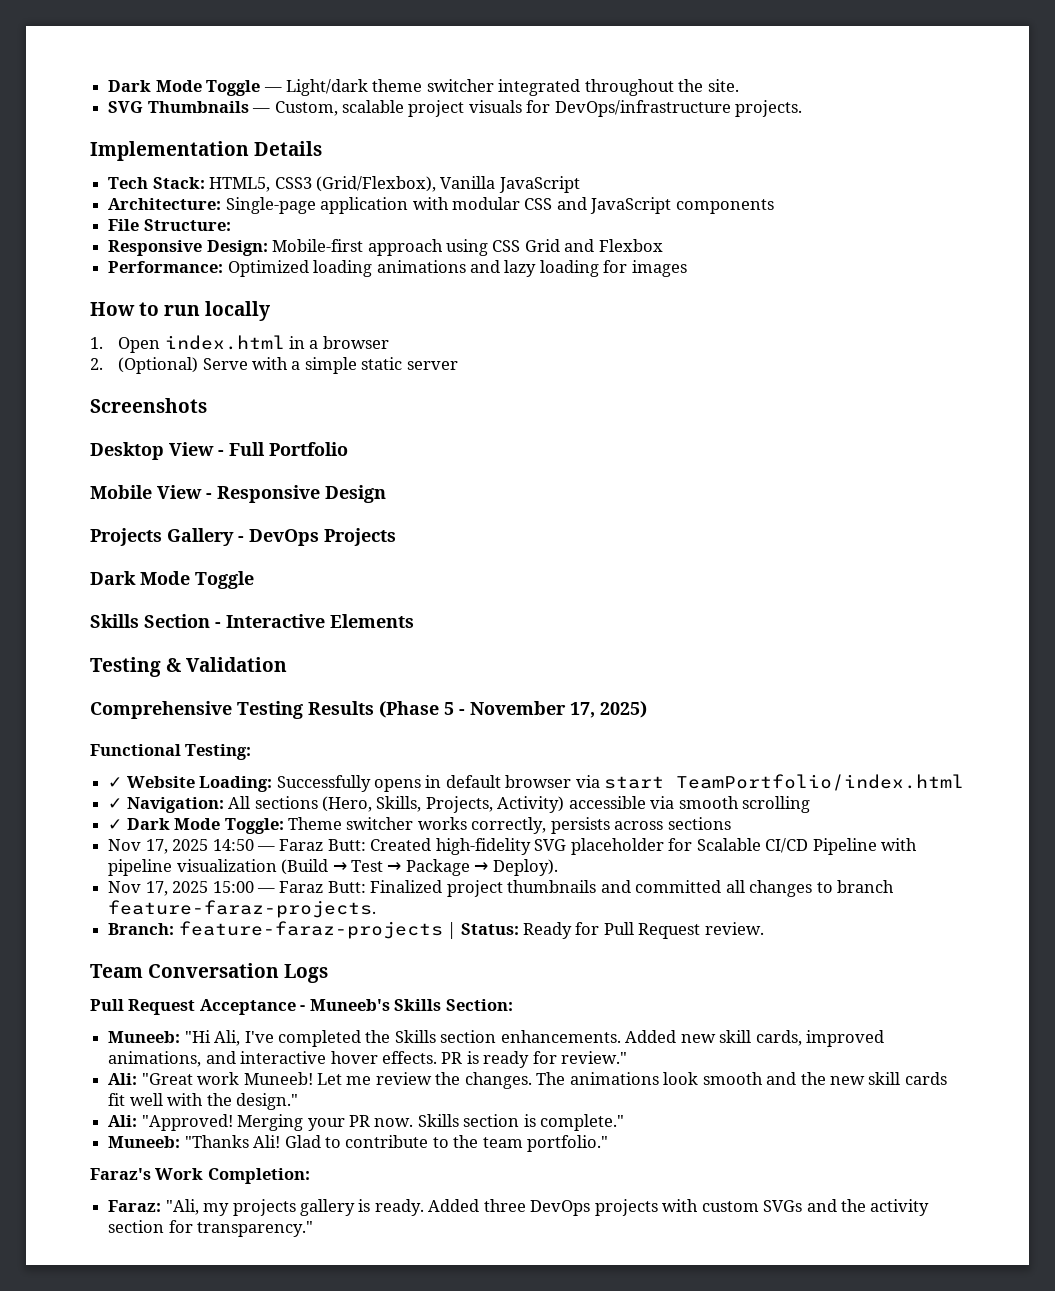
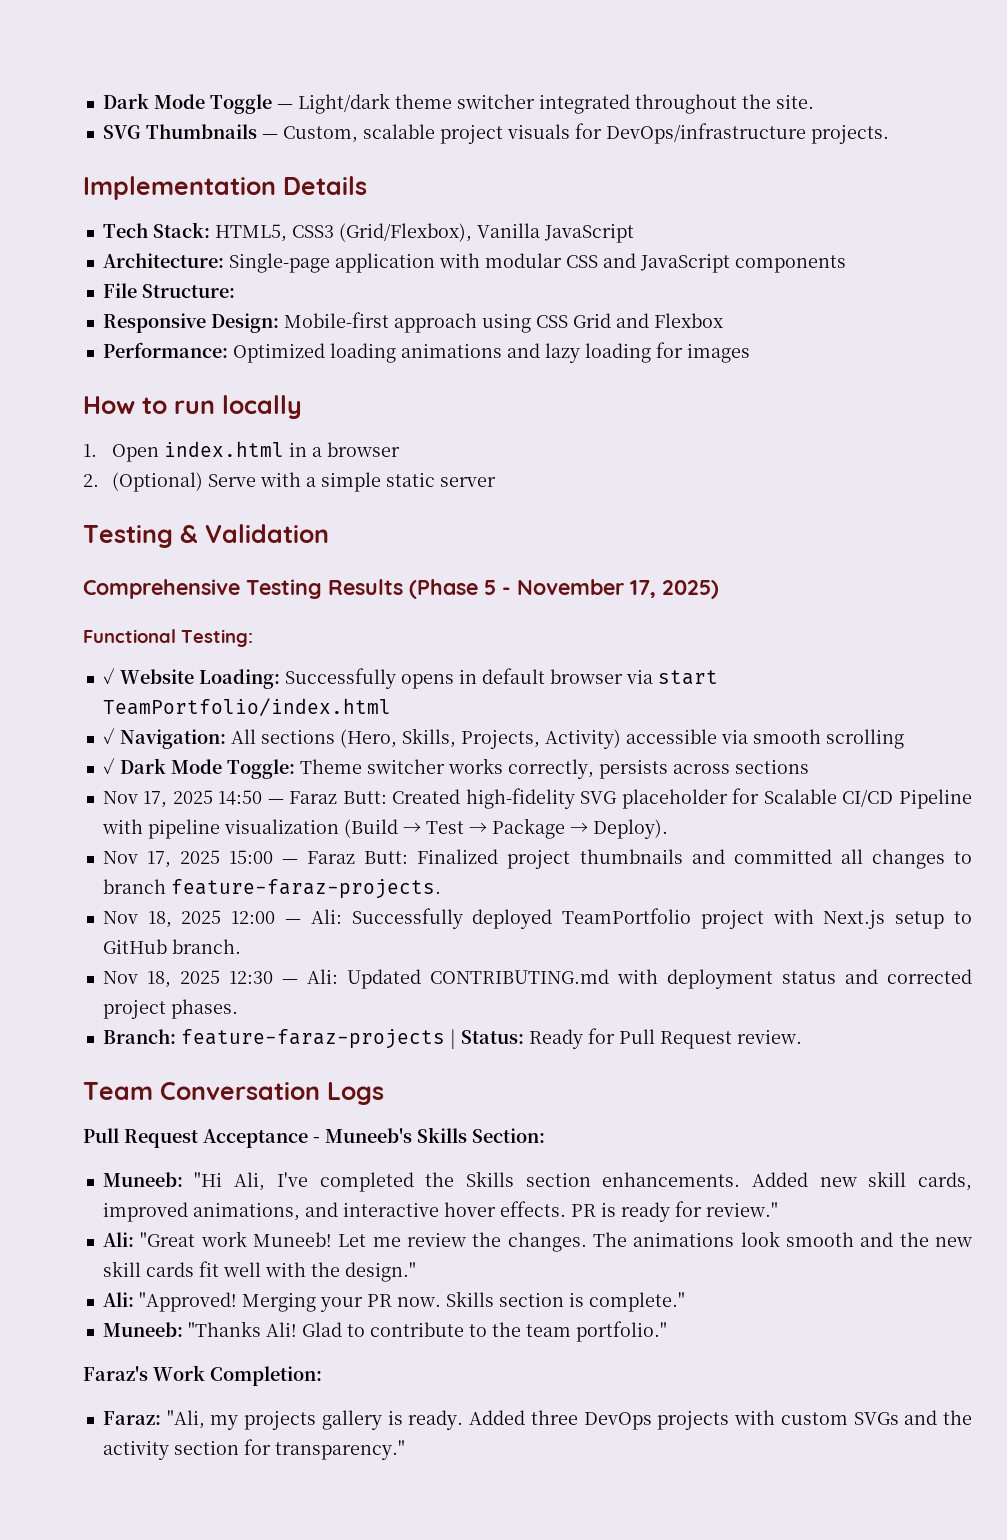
- Screenshots
- Desktop View - Full Portfolio
- Mobile View - Responsive Design
- Projects Gallery - DevOps Projects
- Dark Mode Toggle
- Skills Section - Interactive Elements
+ Nov 18, 2025 12:00 — Ali: Successfully deployed TeamPortfolio project with Next.js setup to GitHub branch.
+ Nov 18, 2025 12:30 — Ali: Updated CONTRIBUTING.md with deployment status and corrected project phases.

